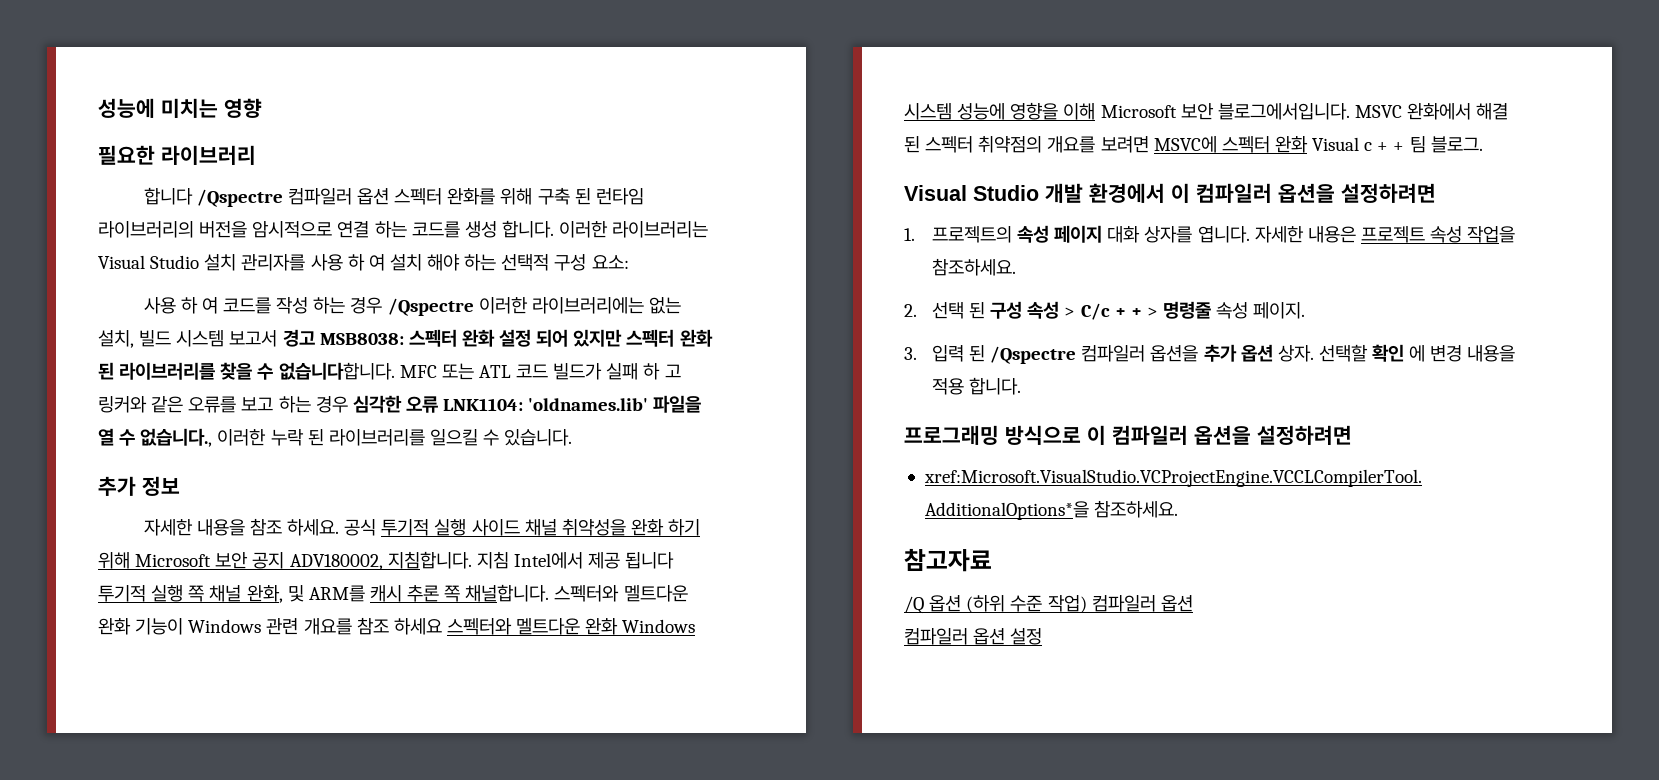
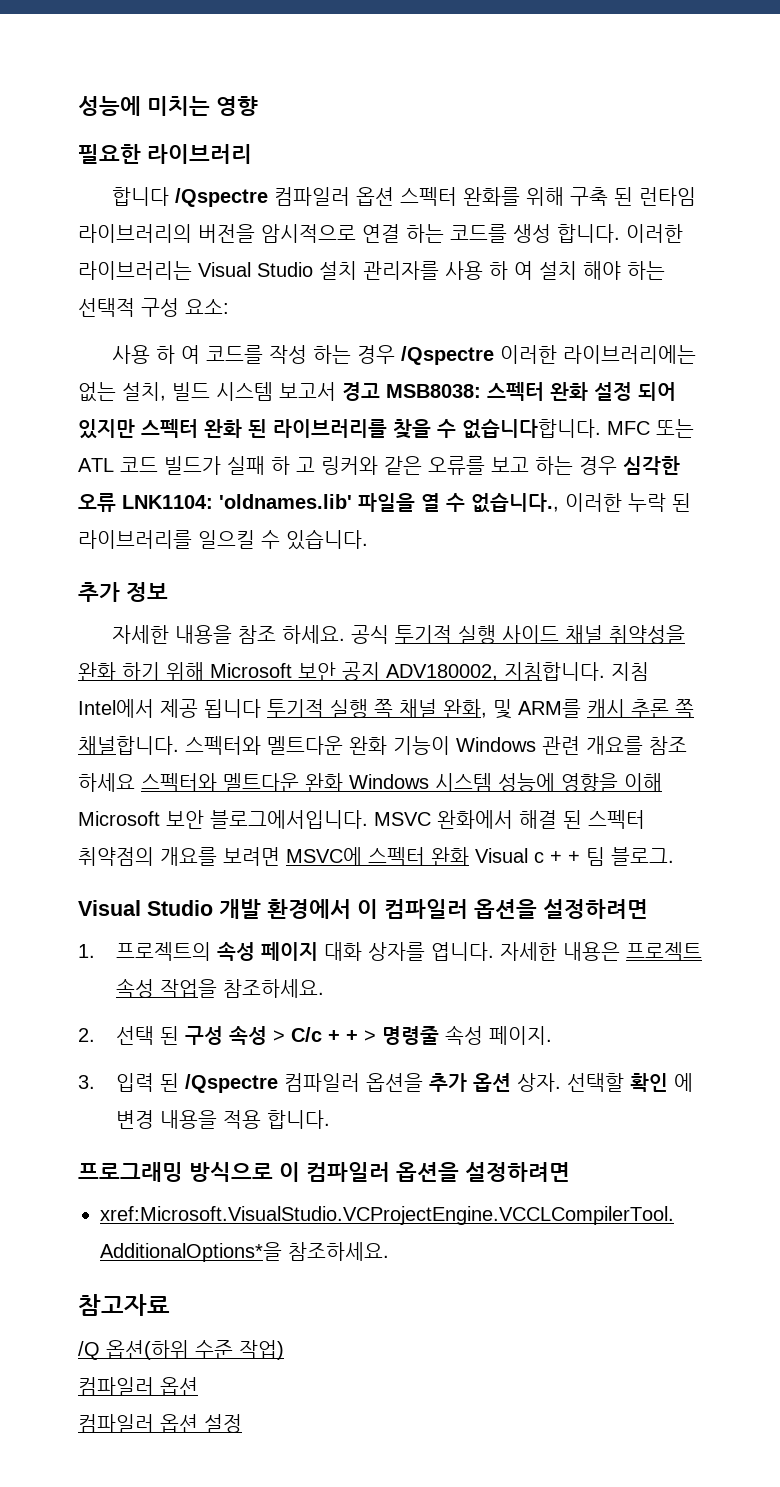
- /Q 옵션 (하위 수준 작업) 컴파일러 옵션
+ /Q 옵션(하위 수준 작업)
+ 컴파일러 옵션

